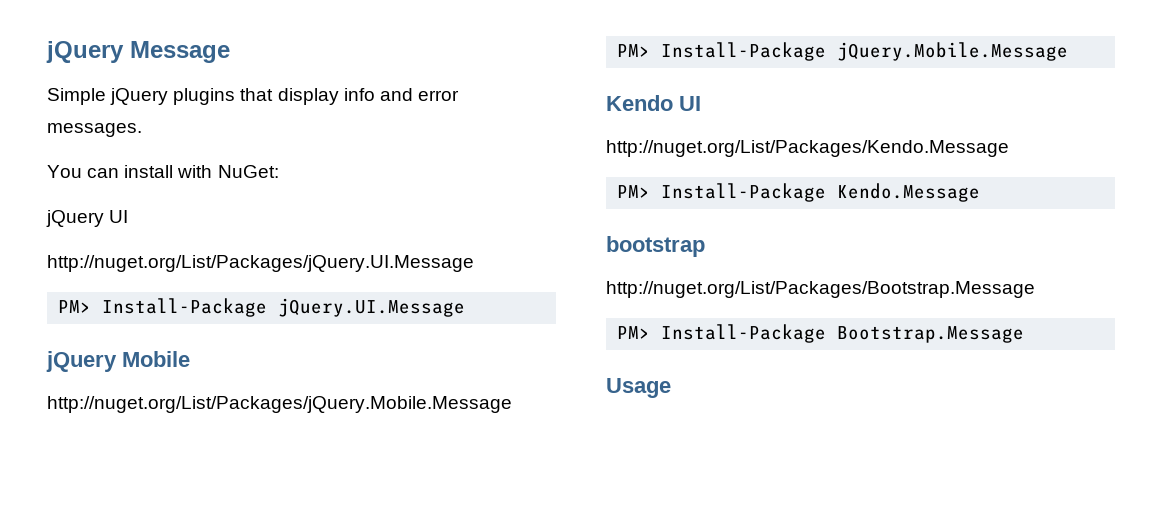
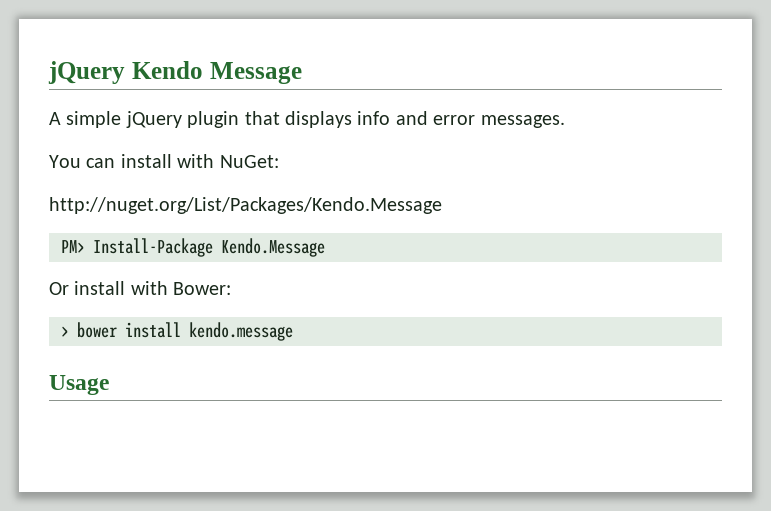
- jQuery Message
+ jQuery Kendo Message
- Simple jQuery plugins that display info and error messages.
+ A simple jQuery plugin that displays info and error messages.
- jQuery UI
- http://nuget.org/List/Packages/jQuery.UI.Message
- PM> Install-Package jQuery.UI.Message
- jQuery Mobile
- http://nuget.org/List/Packages/jQuery.Mobile.Message
- PM> Install-Package jQuery.Mobile.Message
- Kendo UI
  http://nuget.org/List/Packages/Kendo.Message
  PM> Install-Package Kendo.Message
- bootstrap
- http://nuget.org/List/Packages/Bootstrap.Message
- PM> Install-Package Bootstrap.Message
+ Or install with Bower:
+ > bower install kendo.message

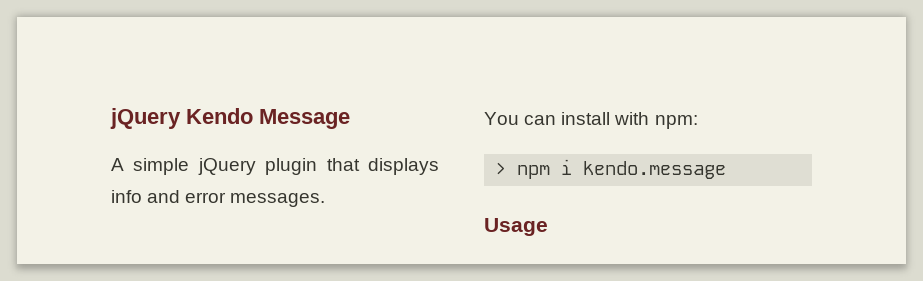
- You can install with NuGet:
- http://nuget.org/List/Packages/Kendo.Message
- PM> Install-Package Kendo.Message
- Or install with Bower:
+ You can install with npm:
- > bower install kendo.message
+ > npm i kendo.message

